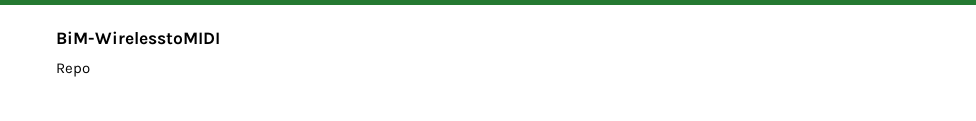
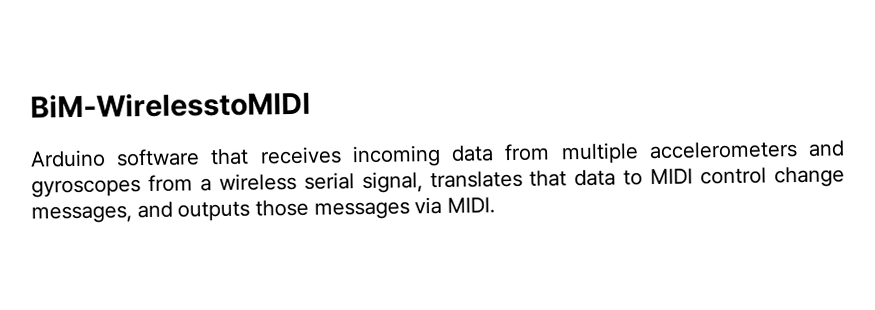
- Repo
+ Arduino software that receives incoming data from multiple accelerometers and gyroscopes from a wireless serial signal, translates that data to MIDI control change messages, and outputs those messages via MIDI.

